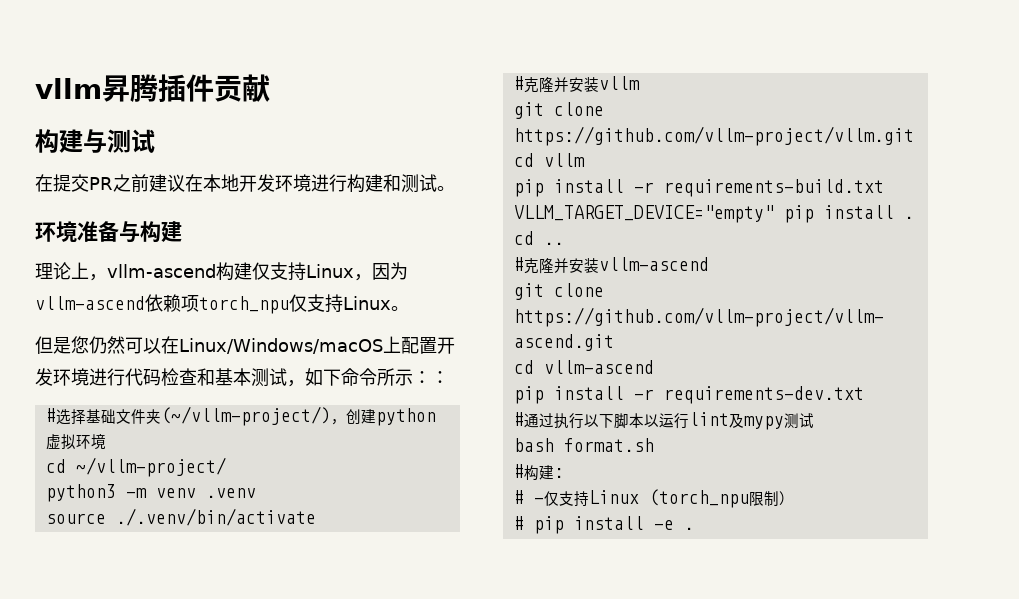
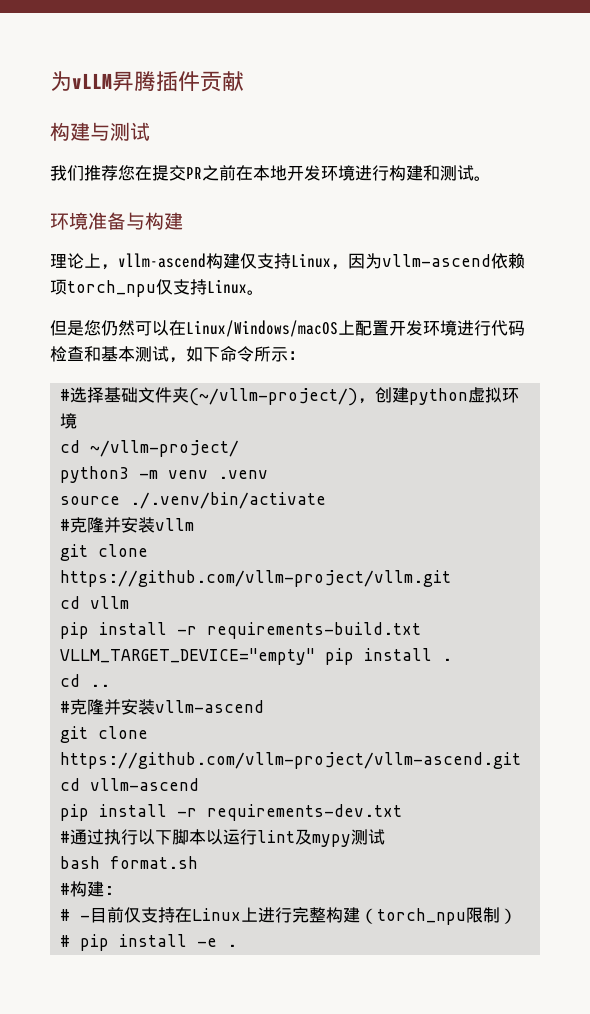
- vllm昇腾插件贡献
+ 为vLLM昇腾插件贡献
- 在提交PR之前建议在本地开发环境进行构建和测试。
+ 我们推荐您在提交PR之前在本地开发环境进行构建和测试。
- 但是您仍然可以在Linux/Windows/macOS上配置开发环境进行代码检查和基本测试，如下命令所示：：
+ 但是您仍然可以在Linux/Windows/macOS上配置开发环境进行代码检查和基本测试，如下命令所示：
- # -仅支持Linux (torch_npu限制）
+ # -目前仅支持在Linux上进行完整构建（torch_npu限制）

